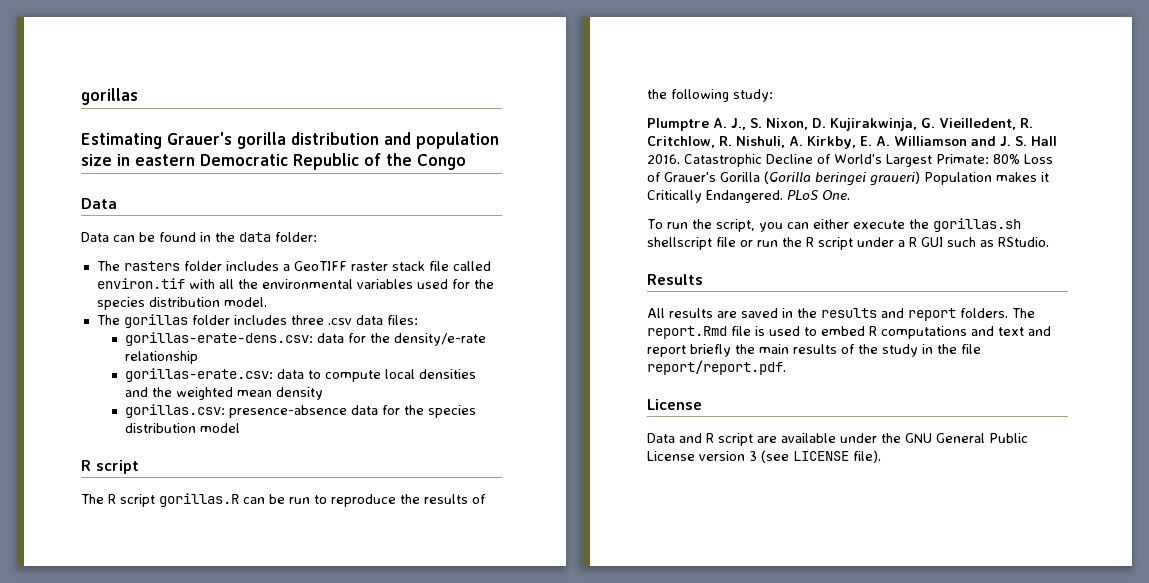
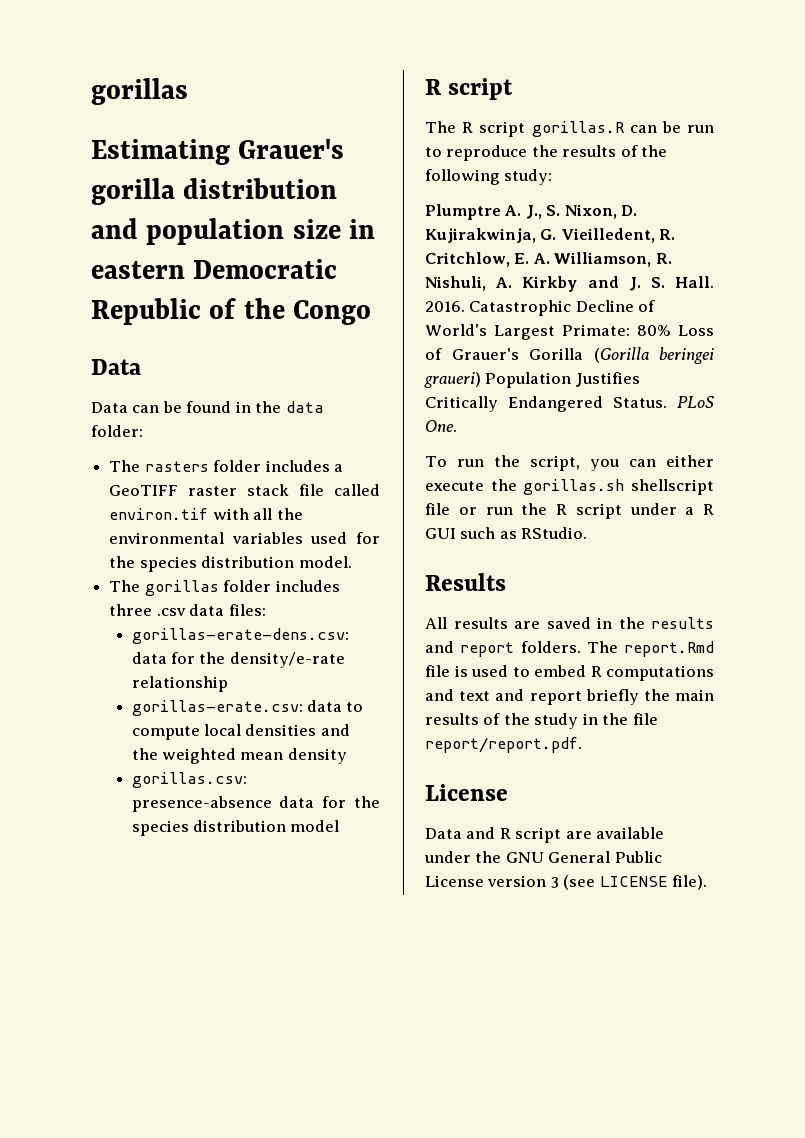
- Plumptre A. J., S. Nixon, D. Kujirakwinja, G. Vieilledent, R. Critchlow, R. Nishuli, A. Kirkby, E. A. Williamson and J. S. Hall 2016.
+ Plumptre A. J., S. Nixon, D. Kujirakwinja, G. Vieilledent, R. Critchlow, E. A. Williamson, R. Nishuli, A. Kirkby and J. S. Hall. 2016.
- Catastrophic Decline of World's Largest Primate: 80% Loss of Grauer's Gorilla (Gorilla beringei graueri) Population makes it Critically Endangered.
+ Catastrophic Decline of World's Largest Primate: 80% Loss of Grauer's Gorilla (Gorilla beringei graueri) Population Justifies Critically Endangered Status.

